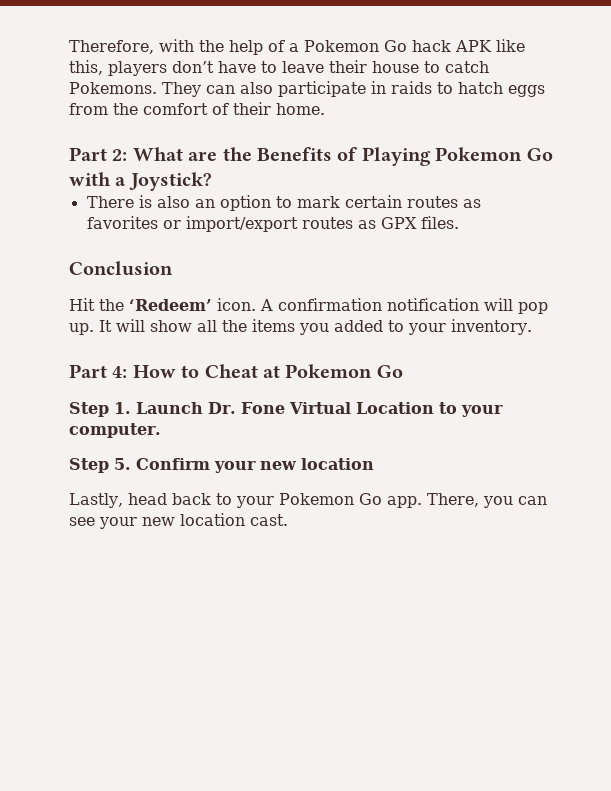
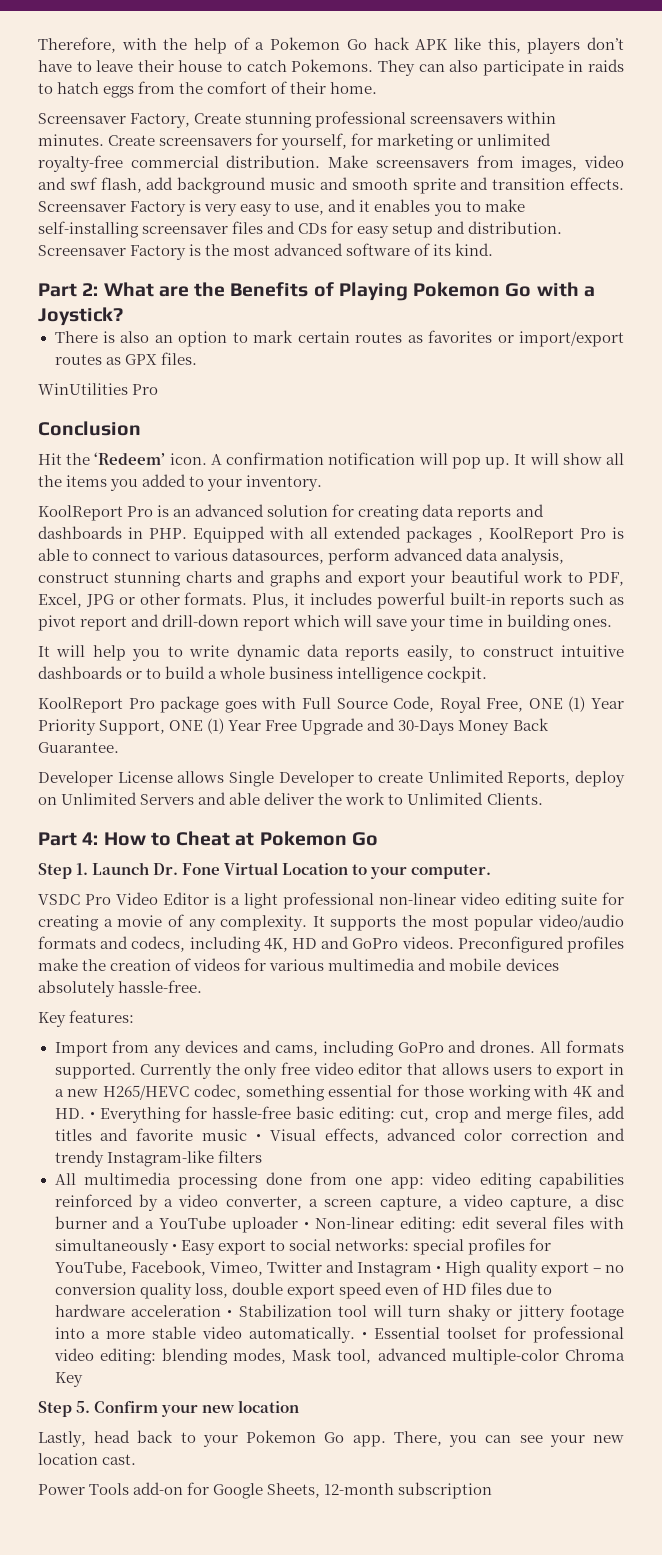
+ Screensaver Factory, Create stunning professional screensavers within minutes. Create screensavers for yourself, for marketing or unlimited royalty-free commercial distribution. Make screensavers from images, video and swf flash, add background music and smooth sprite and transition effects. Screensaver Factory is very easy to use, and it enables you to make self-installing screensaver files and CDs for easy setup and distribution. Screensaver Factory is the most advanced software of its kind.
+ WinUtilities Pro
+ KoolReport Pro is an advanced solution for creating data reports and dashboards in PHP. Equipped with all extended packages , KoolReport Pro is able to connect to various datasources, perform advanced data analysis, construct stunning charts and graphs and export your beautiful work to PDF, Excel, JPG or other formats. Plus, it includes powerful built-in reports such as pivot report and drill-down report which will save your time in building ones.
+ It will help you to write dynamic data reports easily, to construct intuitive dashboards or to build a whole business intelligence cockpit.
+ KoolReport Pro package goes with Full Source Code, Royal Free, ONE (1) Year Priority Support, ONE (1) Year Free Upgrade and 30-Days Money Back Guarantee.
+ Developer License allows Single Developer to create Unlimited Reports, deploy on Unlimited Servers and able deliver the work to Unlimited Clients.
+ VSDC Pro Video Editor is a light professional non-linear video editing suite for creating a movie of any complexity. It supports the most popular video/audio formats and codecs, including 4K, HD and GoPro videos. Preconfigured profiles make the creation of videos for various multimedia and mobile devices absolutely hassle-free.
+ Key features:
+ Import from any devices and cams, including GoPro and drones. All formats supported. Сurrently the only free video editor that allows users to export in a new H265/HEVC codec, something essential for those working with 4K and HD. • Everything for hassle-free basic editing: cut, crop and merge files, add titles and favorite music • Visual effects, advanced color correction and trendy Instagram-like filters
+ All multimedia processing done from one app: video editing capabilities reinforced by a video converter, a screen capture, a video capture, a disc burner and a YouTube uploader • Non-linear editing: edit several files with simultaneously • Easy export to social networks: special profiles for YouTube, Facebook, Vimeo, Twitter and Instagram • High quality export – no conversion quality loss, double export speed even of HD files due to hardware acceleration • Stabilization tool will turn shaky or jittery footage into a more stable video automatically. • Essential toolset for professional video editing: blending modes, Mask tool, advanced multiple-color Chroma Key
+ Power Tools add-on for Google Sheets, 12-month subscription

